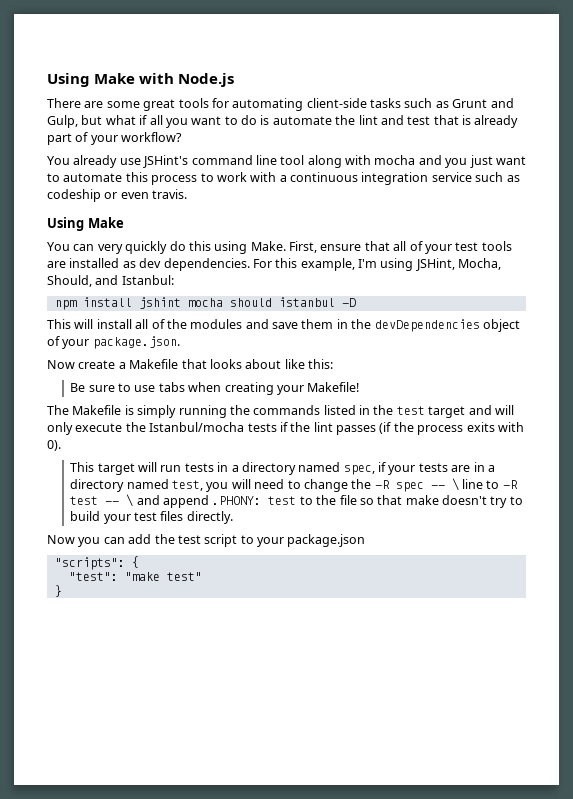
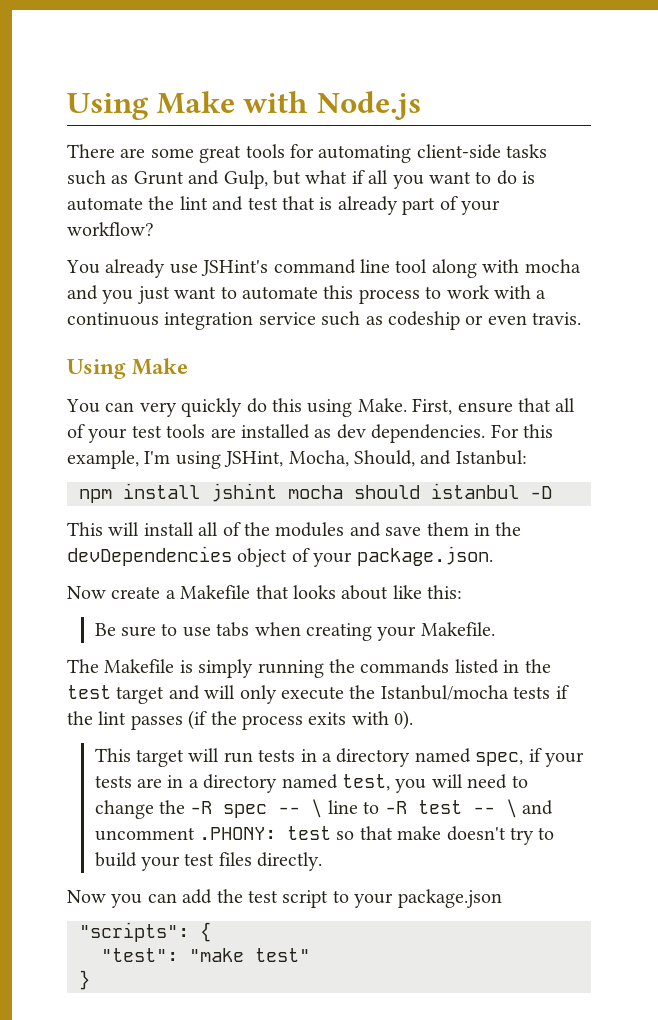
- Be sure to use tabs when creating your Makefile!
+ Be sure to use tabs when creating your Makefile.
- This target will run tests in a directory named spec, if your tests are in a directory named test, you will need to change the -R spec -- \ line to -R test -- \ and append .PHONY: test to the file so that make doesn't try to build your test files directly.
+ This target will run tests in a directory named spec, if your tests are in a directory named test, you will need to change the -R spec -- \ line to -R test -- \ and uncomment .PHONY: test so that make doesn't try to build your test files directly.

